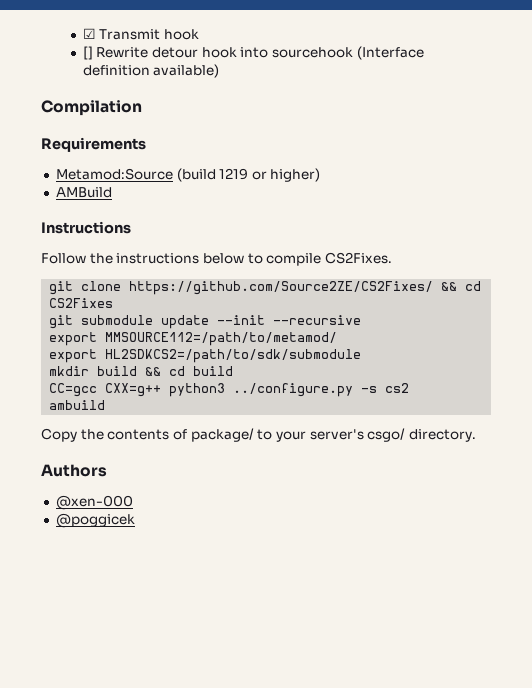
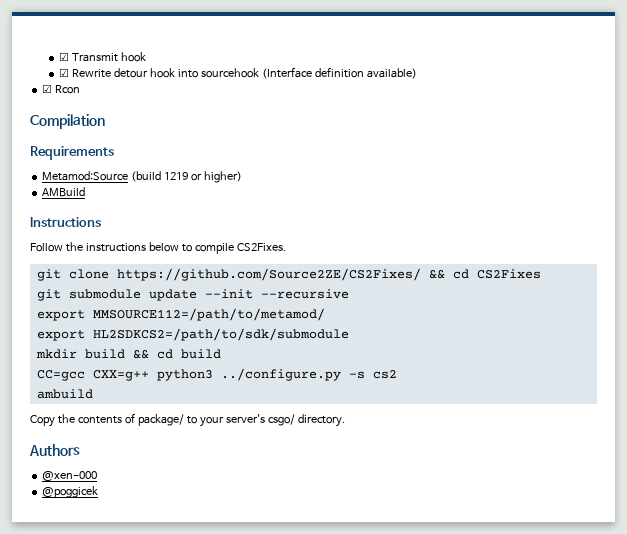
- [] Rewrite detour hook into sourcehook (Interface definition available)
+ ☑ Rewrite detour hook into sourcehook (Interface definition available)
+ ☑ Rcon

